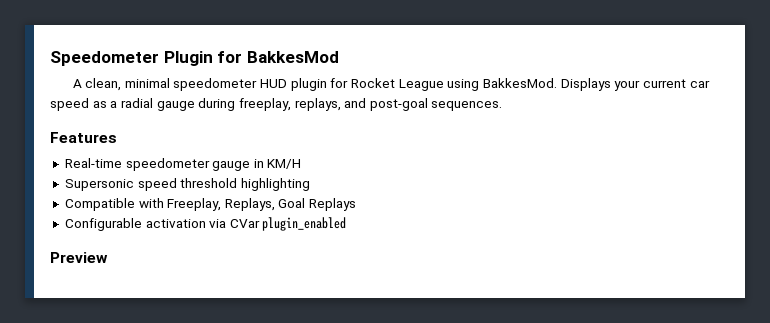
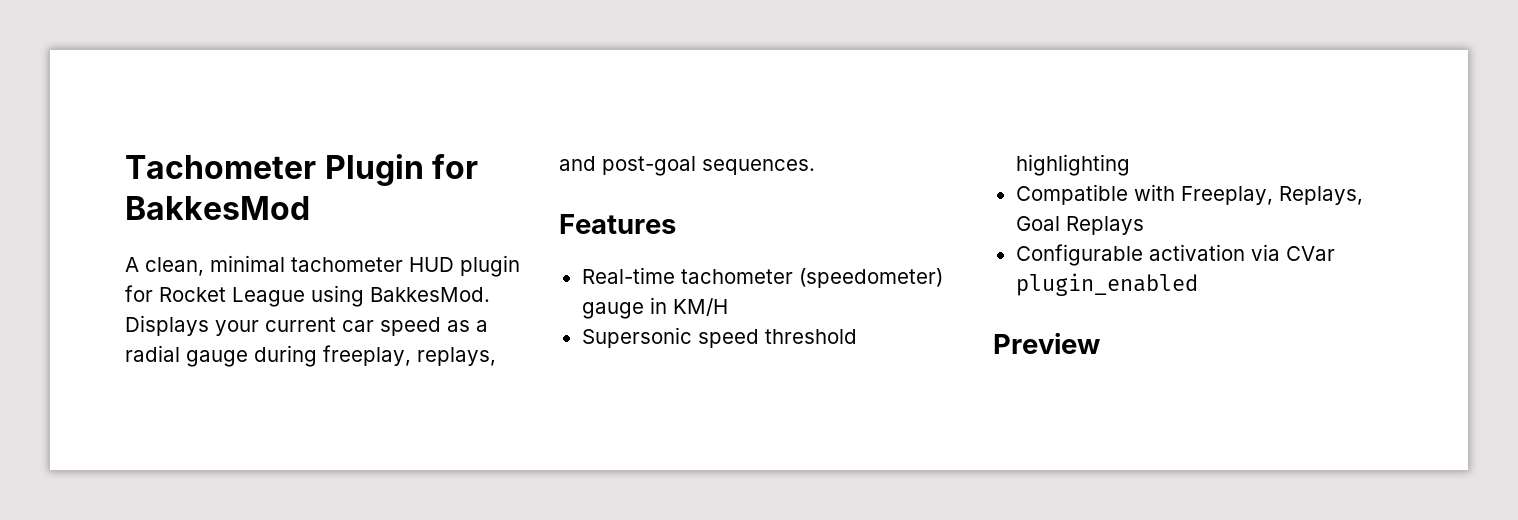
- Speedometer Plugin for BakkesMod
+ Tachometer Plugin for BakkesMod
- A clean, minimal speedometer HUD plugin for Rocket League using BakkesMod.
+ A clean, minimal tachometer HUD plugin for Rocket League using BakkesMod.
- Real-time speedometer gauge in KM/H
+ Real-time tachometer (speedometer) gauge in KM/H

